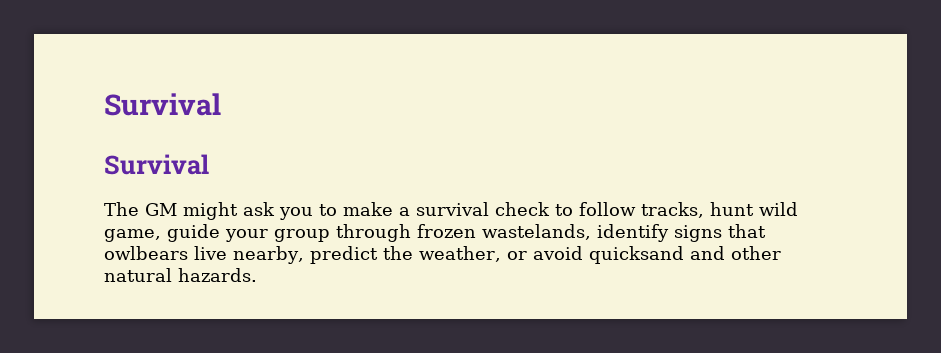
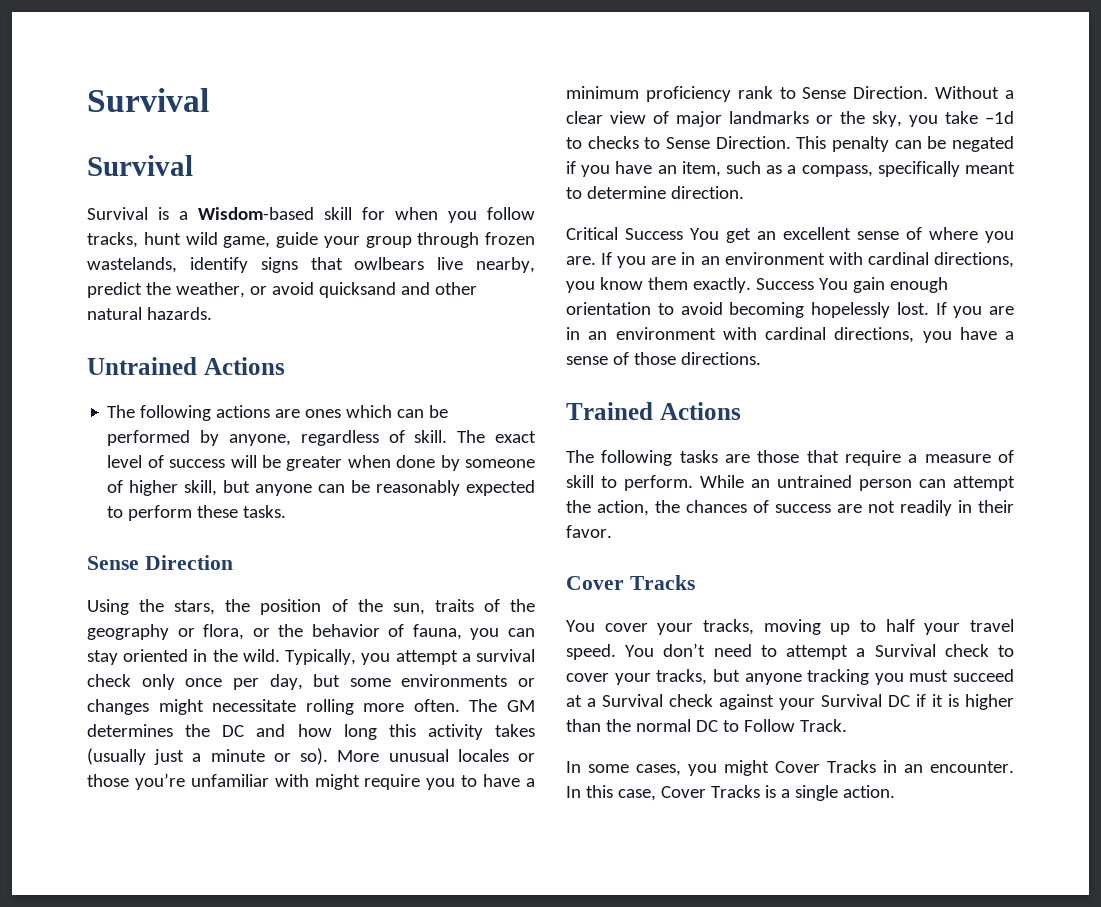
- The GM might ask you to make a survival check to follow tracks, hunt wild game, guide your group through frozen wastelands, identify signs that owlbears live nearby, predict the weather, or avoid quicksand and other natural hazards.
+ Survival is a Wisdom-based skill for when you follow tracks, hunt wild game, guide your group through frozen wastelands, identify signs that owlbears live nearby, predict the weather, or avoid quicksand and other natural hazards.
+ Untrained Actions
+ The following actions are ones which can be performed by anyone, regardless of skill. The exact level of success will be greater when done by someone of higher skill, but anyone can be reasonably expected to perform these tasks.
+ Sense Direction
+ Using the stars, the position of the sun, traits of the geography or flora, or the behavior of fauna, you can stay oriented in the wild. Typically, you attempt a survival check only once per day, but some environments or changes might necessitate rolling more often. The GM determines the DC and how long this activity takes (usually just a minute or so). More unusual locales or those you’re unfamiliar with might require you to have a minimum proficiency rank to Sense Direction. Without a clear view of major landmarks or the sky, you take –1d to checks to Sense Direction. This penalty can be negated if you have an item, such as a compass, specifically meant to determine direction.
+ Critical Success You get an excellent sense of where you are. If you are in an environment with cardinal directions, you know them exactly. Success You gain enough orientation to avoid becoming hopelessly lost. If you are in an environment with cardinal directions, you have a sense of those directions.
+ Trained Actions
+ The following tasks are those that require a measure of skill to perform. While an untrained person can attempt the action, the chances of success are not readily in their favor.
+ Cover Tracks
+ You cover your tracks, moving up to half your travel speed. You don’t need to attempt a Survival check to cover your tracks, but anyone tracking you must succeed at a Survival check against your Survival DC if it is higher than the normal DC to Follow Track.
+ In some cases, you might Cover Tracks in an encounter. In this case, Cover Tracks is a single action.

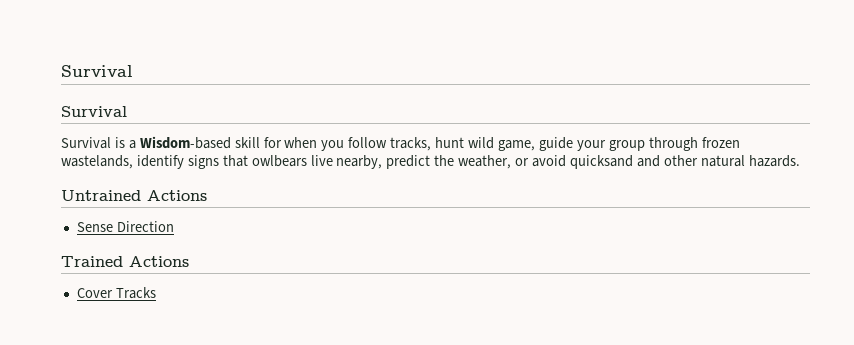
- The following actions are ones which can be performed by anyone, regardless of skill. The exact level of success will be greater when done by someone of higher skill, but anyone can be reasonably expected to perform these tasks.
  Sense Direction
- Using the stars, the position of the sun, traits of the geography or flora, or the behavior of fauna, you can stay oriented in the wild. Typically, you attempt a survival check only once per day, but some environments or changes might necessitate rolling more often. The GM determines the DC and how long this activity takes (usually just a minute or so). More unusual locales or those you’re unfamiliar with might require you to have a minimum proficiency rank to Sense Direction. Without a clear view of major landmarks or the sky, you take –1d to checks to Sense Direction. This penalty can be negated if you have an item, such as a compass, specifically meant to determine direction.
- Critical Success You get an excellent sense of where you are. If you are in an environment with cardinal directions, you know them exactly. Success You gain enough orientation to avoid becoming hopelessly lost. If you are in an environment with cardinal directions, you have a sense of those directions.
  Trained Actions
- The following tasks are those that require a measure of skill to perform. While an untrained person can attempt the action, the chances of success are not readily in their favor.
  Cover Tracks
- You cover your tracks, moving up to half your travel speed. You don’t need to attempt a Survival check to cover your tracks, but anyone tracking you must succeed at a Survival check against your Survival DC if it is higher than the normal DC to Follow Track.
- In some cases, you might Cover Tracks in an encounter. In this case, Cover Tracks is a single action.

